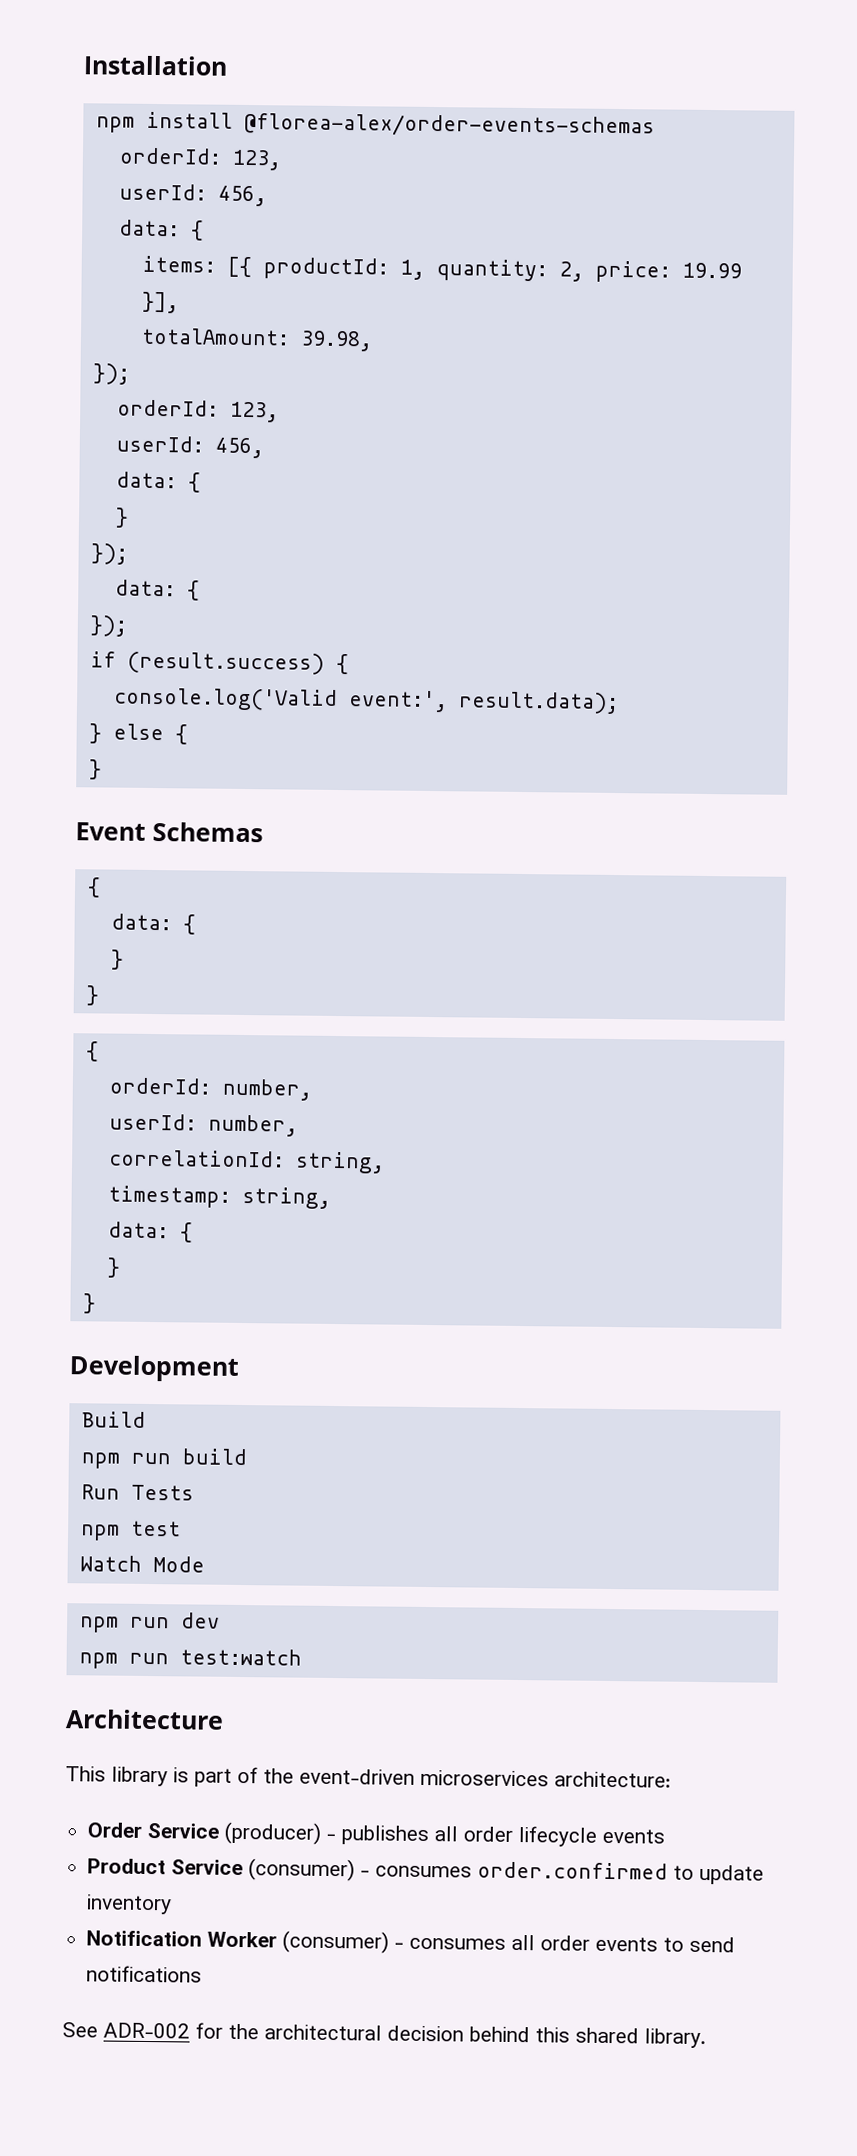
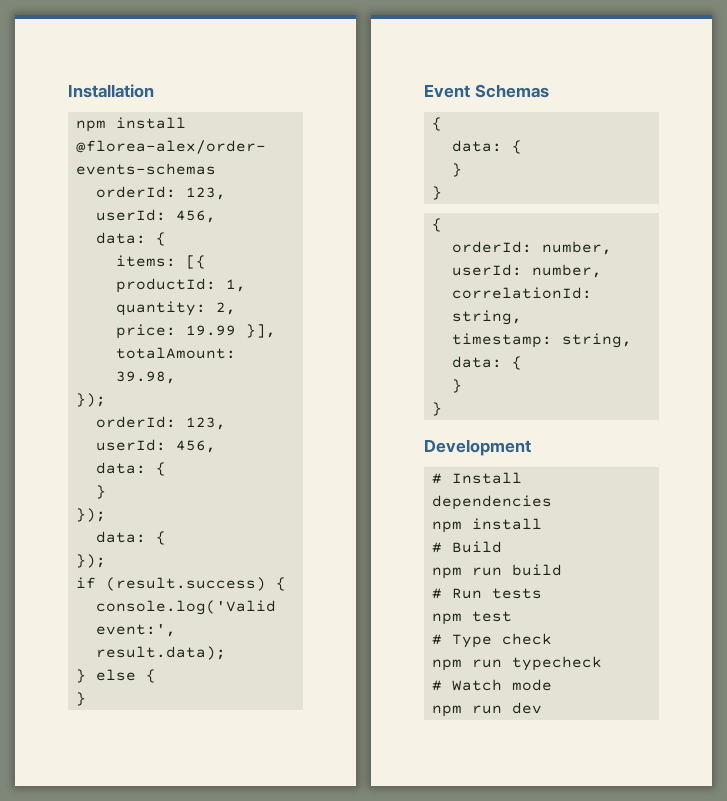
- Build
+ # Install dependencies
+ npm install
+ # Build
- Run Tests
+ # Run tests
- Watch Mode
+ # Type check
+ npm run typecheck
+ # Watch mode
  npm run dev
- npm run test:watch
- Architecture
- This library is part of the event-driven microservices architecture:
- Order Service (producer) - publishes all order lifecycle events
- Product Service (consumer) - consumes order.confirmed to update inventory
- Notification Worker (consumer) - consumes all order events to send notifications
- See ADR-002 for the architectural decision behind this shared library.

